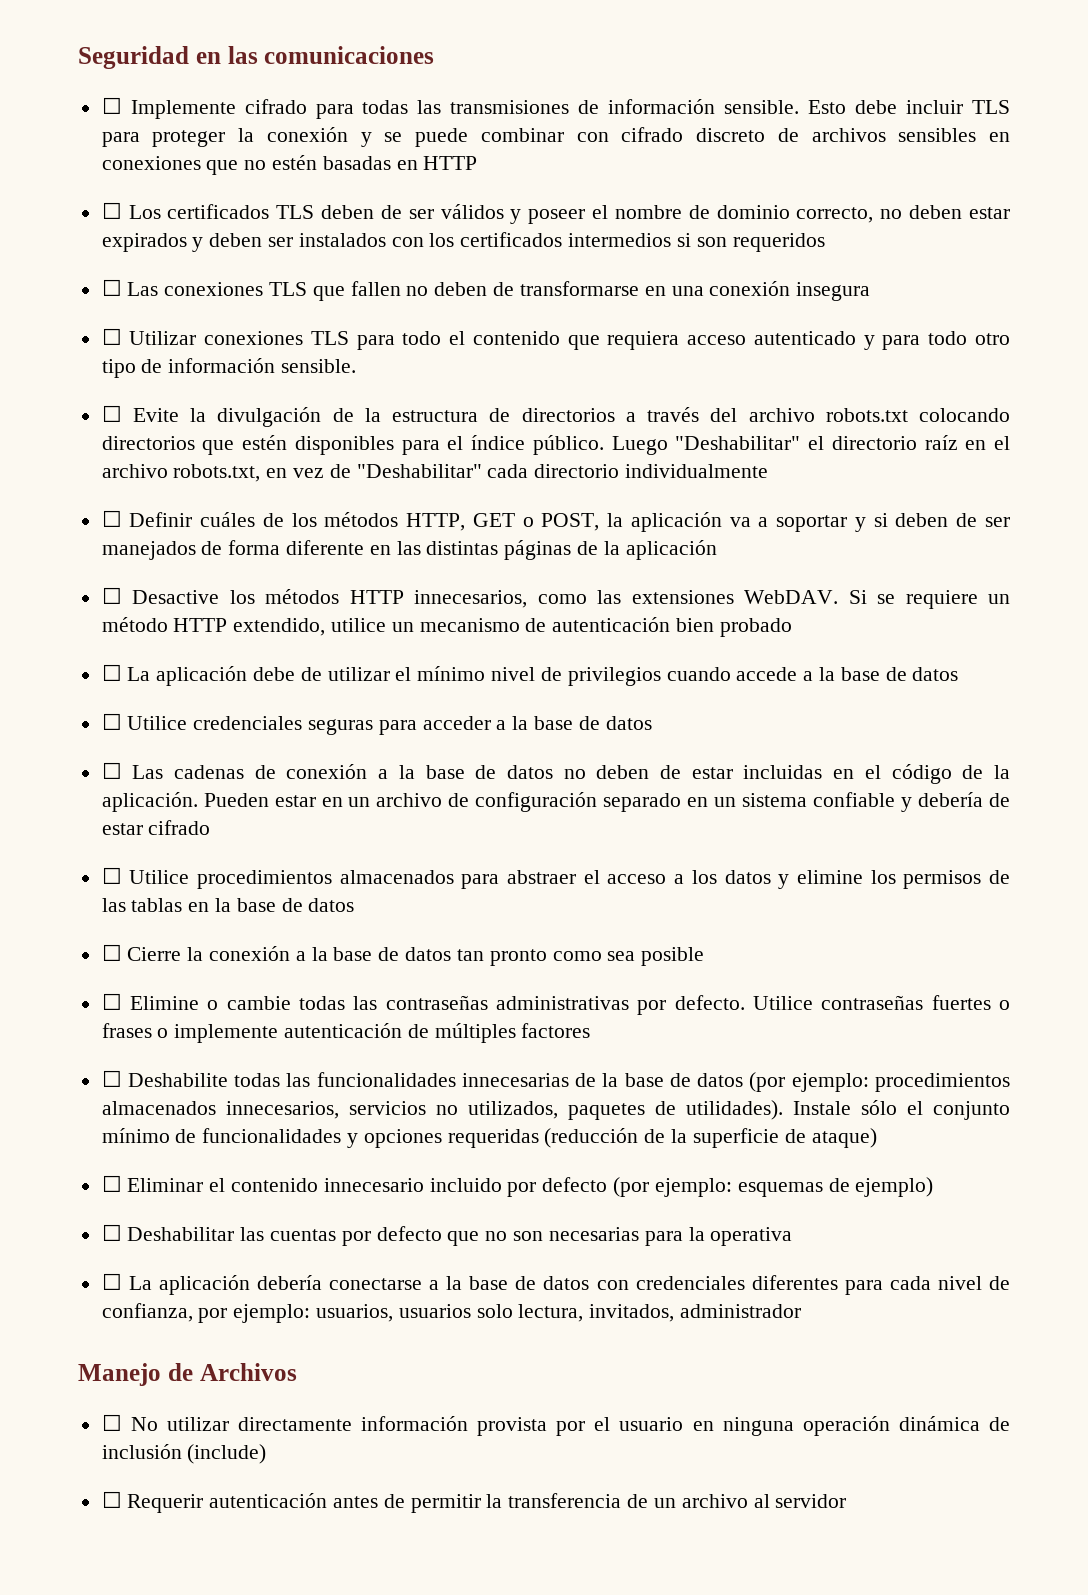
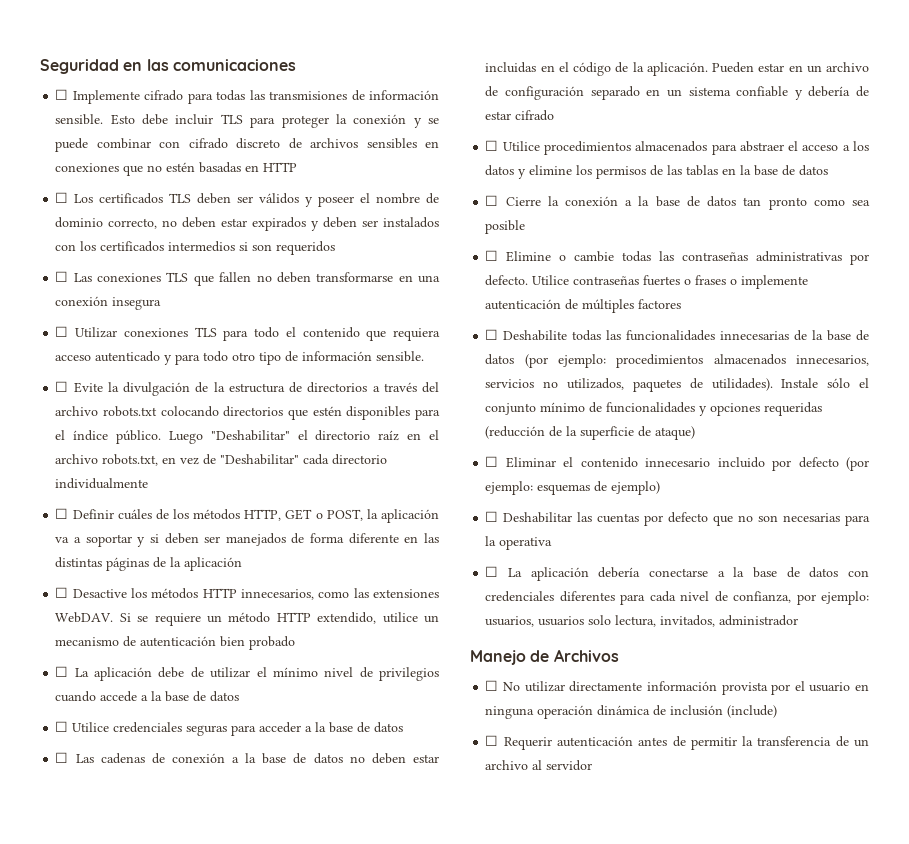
- ☐ Los certificados TLS deben de ser válidos y poseer el nombre de dominio correcto, no deben estar expirados y deben ser instalados con los certificados intermedios si son requeridos
+ ☐ Los certificados TLS deben ser válidos y poseer el nombre de dominio correcto, no deben estar expirados y deben ser instalados con los certificados intermedios si son requeridos
- ☐ Las conexiones TLS que fallen no deben de transformarse en una conexión insegura
+ ☐ Las conexiones TLS que fallen no deben transformarse en una conexión insegura
- ☐ Definir cuáles de los métodos HTTP, GET o POST, la aplicación va a soportar y si deben de ser manejados de forma diferente en las distintas páginas de la aplicación
+ ☐ Definir cuáles de los métodos HTTP, GET o POST, la aplicación va a soportar y si deben ser manejados de forma diferente en las distintas páginas de la aplicación
- ☐ Las cadenas de conexión a la base de datos no deben de estar incluidas en el código de la aplicación.
+ ☐ Las cadenas de conexión a la base de datos no deben estar incluidas en el código de la aplicación.

